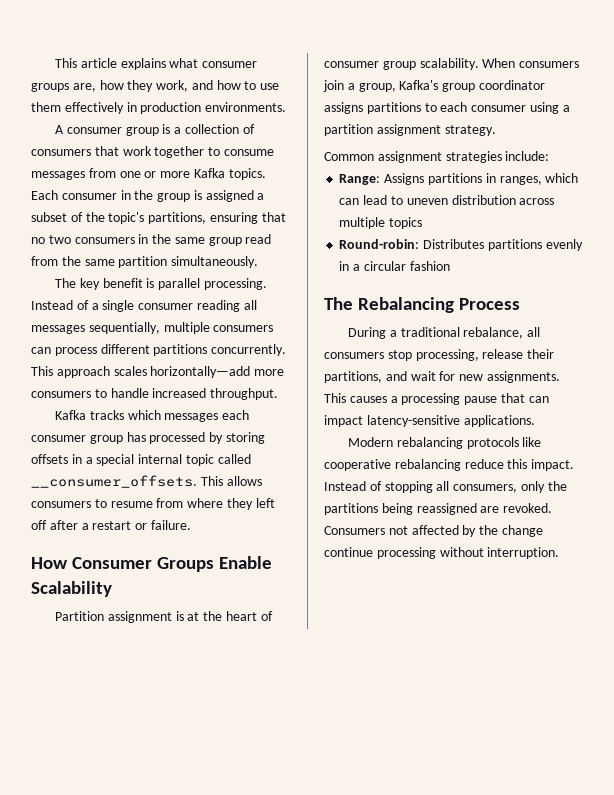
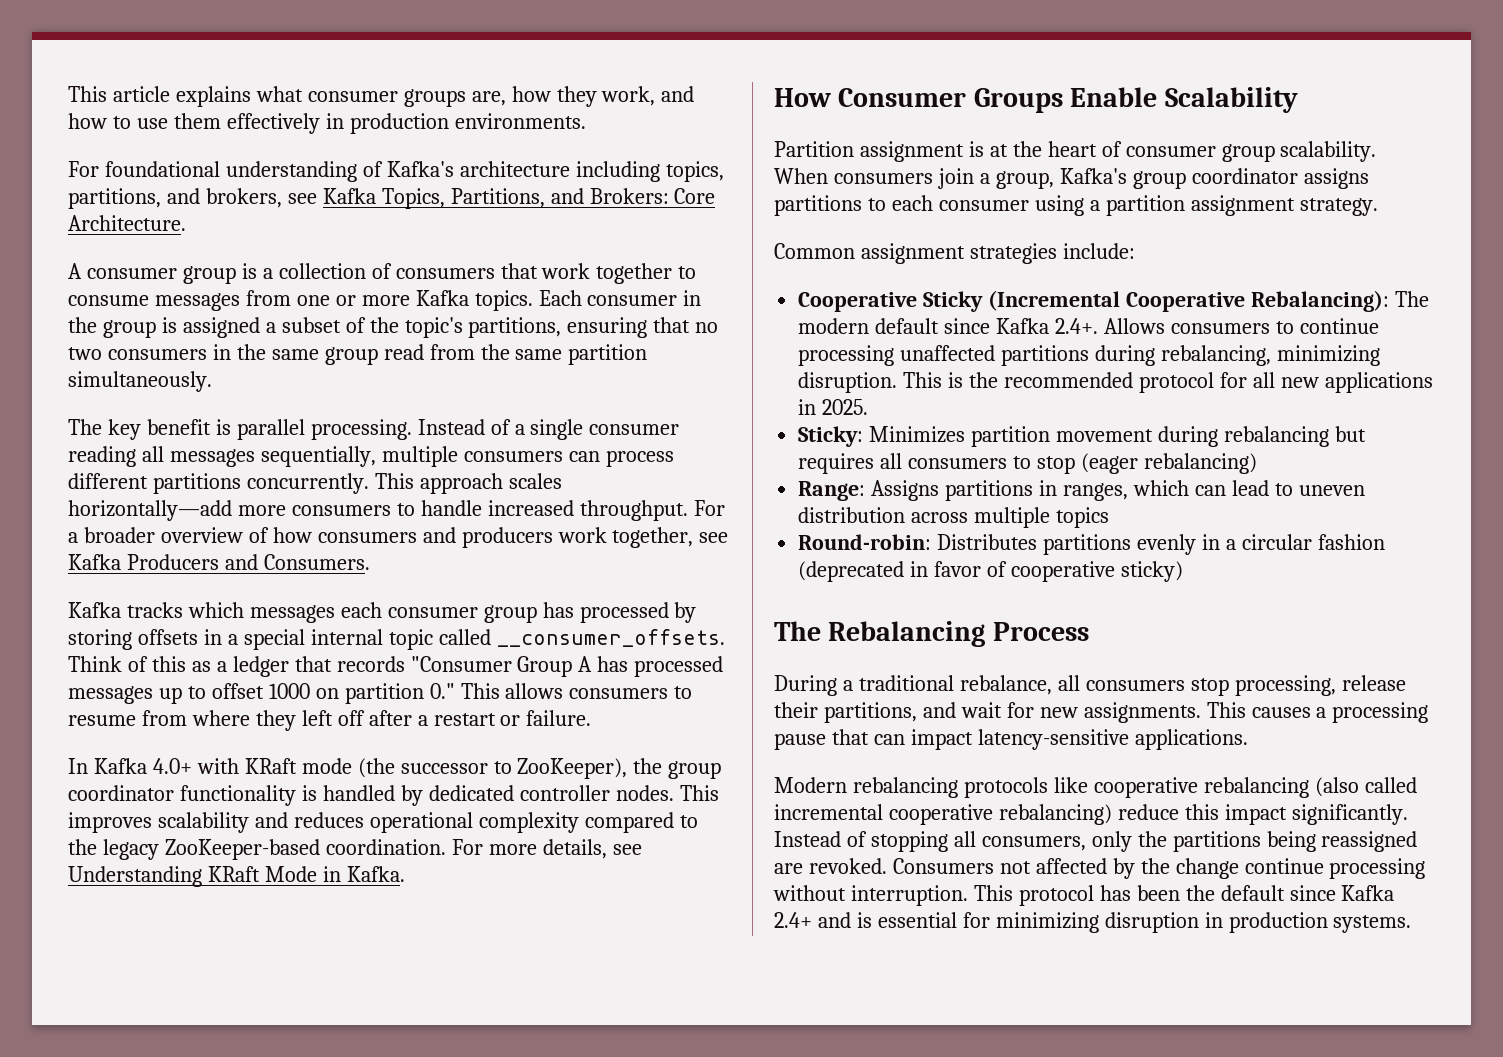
+ For foundational understanding of Kafka's architecture including topics, partitions, and brokers, see Kafka Topics, Partitions, and Brokers: Core Architecture.
+ For a broader overview of how consumers and producers work together, see Kafka Producers and Consumers.
- This allows consumers to resume from where they left off after a restart or failure.
+ Think of this as a ledger that records "Consumer Group A has processed messages up to offset 1000 on partition 0." This allows consumers to resume from where they left off after a restart or failure.
+ In Kafka 4.0+ with KRaft mode (the successor to ZooKeeper), the group coordinator functionality is handled by dedicated controller nodes. This improves scalability and reduces operational complexity compared to the legacy ZooKeeper-based coordination. For more details, see Understanding KRaft Mode in Kafka.
+ Cooperative Sticky (Incremental Cooperative Rebalancing): The modern default since Kafka 2.4+. Allows consumers to continue processing unaffected partitions during rebalancing, minimizing disruption. This is the recommended protocol for all new applications in 2025.
+ Sticky: Minimizes partition movement during rebalancing but requires all consumers to stop (eager rebalancing)
- Round-robin: Distributes partitions evenly in a circular fashion
+ Round-robin: Distributes partitions evenly in a circular fashion (deprecated in favor of cooperative sticky)
- Modern rebalancing protocols like cooperative rebalancing reduce this impact.
+ Modern rebalancing protocols like cooperative rebalancing (also called incremental cooperative rebalancing) reduce this impact significantly.
+ This protocol has been the default since Kafka 2.4+ and is essential for minimizing disruption in production systems.

